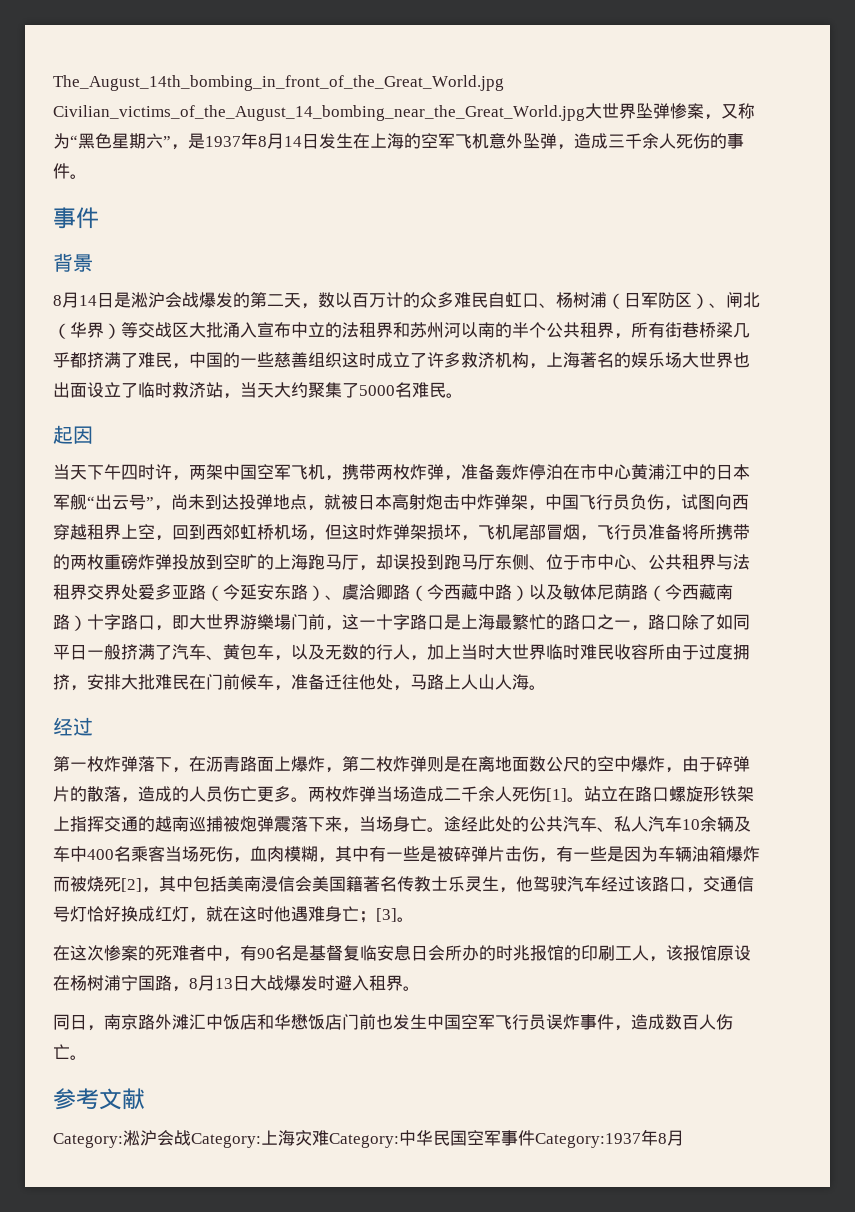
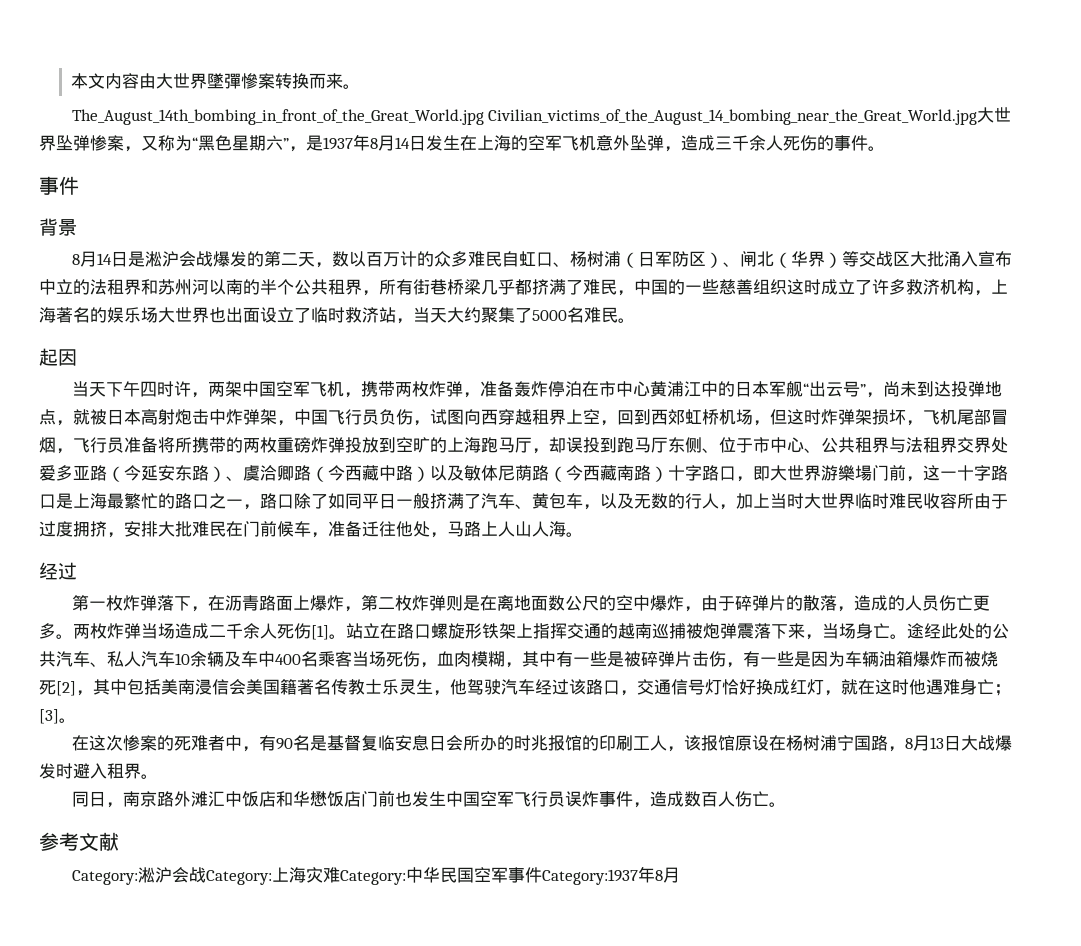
+ 本文内容由大世界墜彈慘案转换而来。

